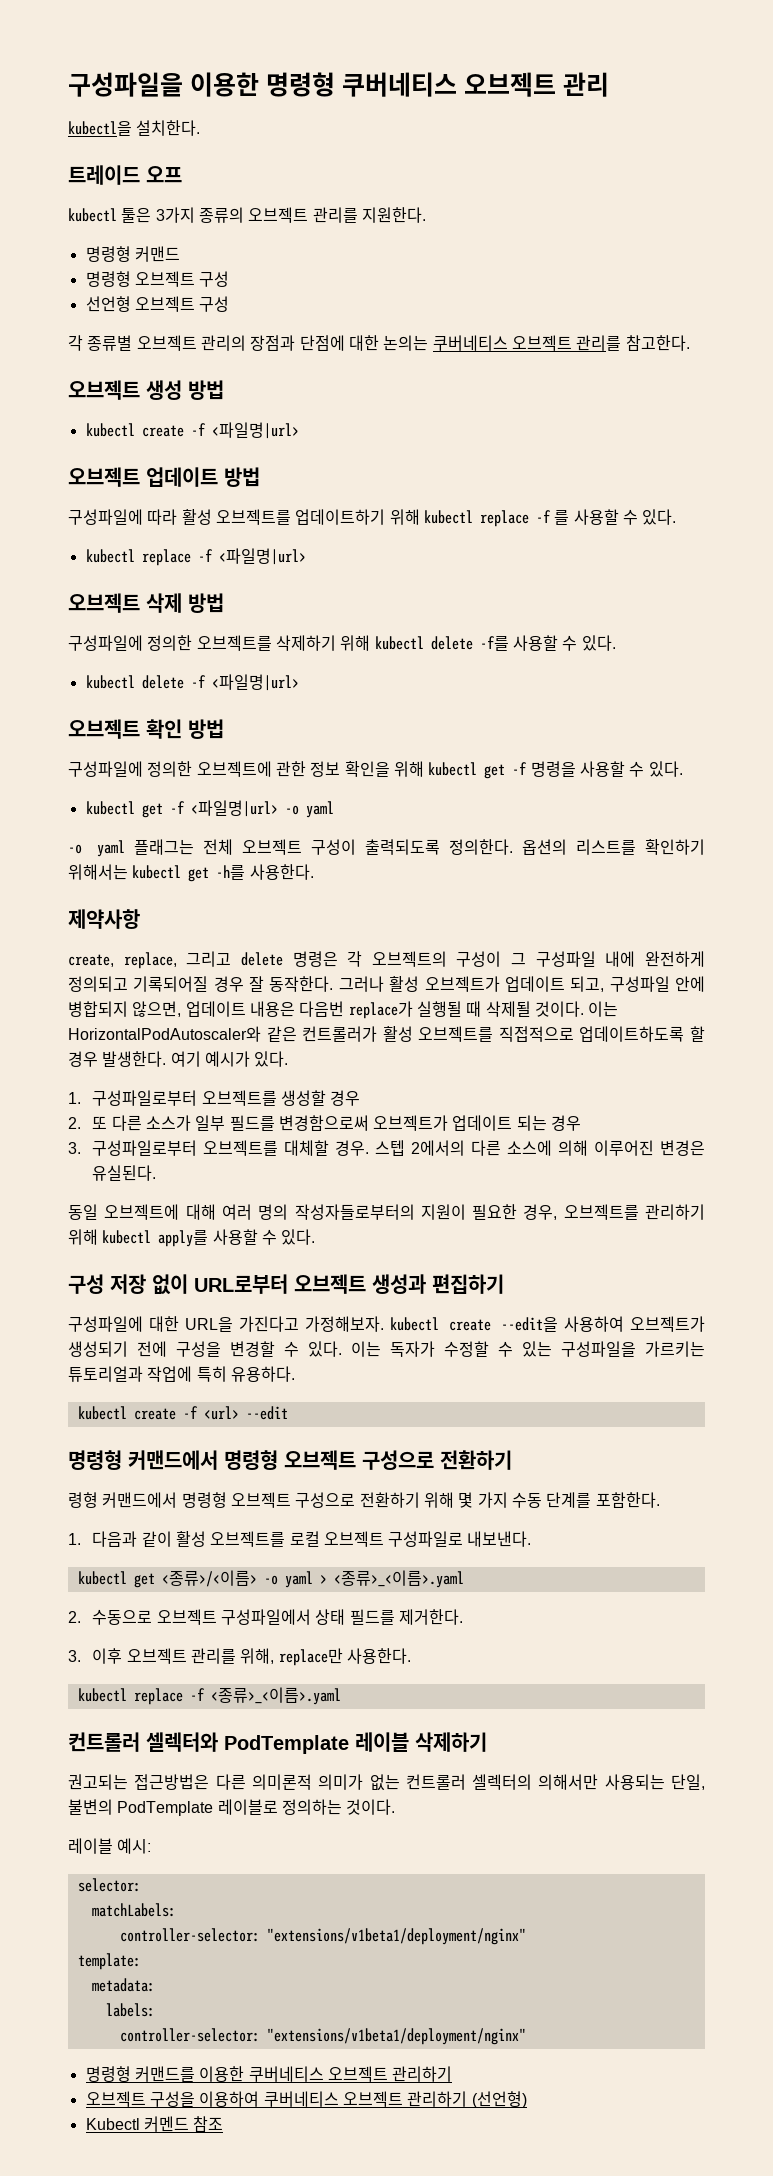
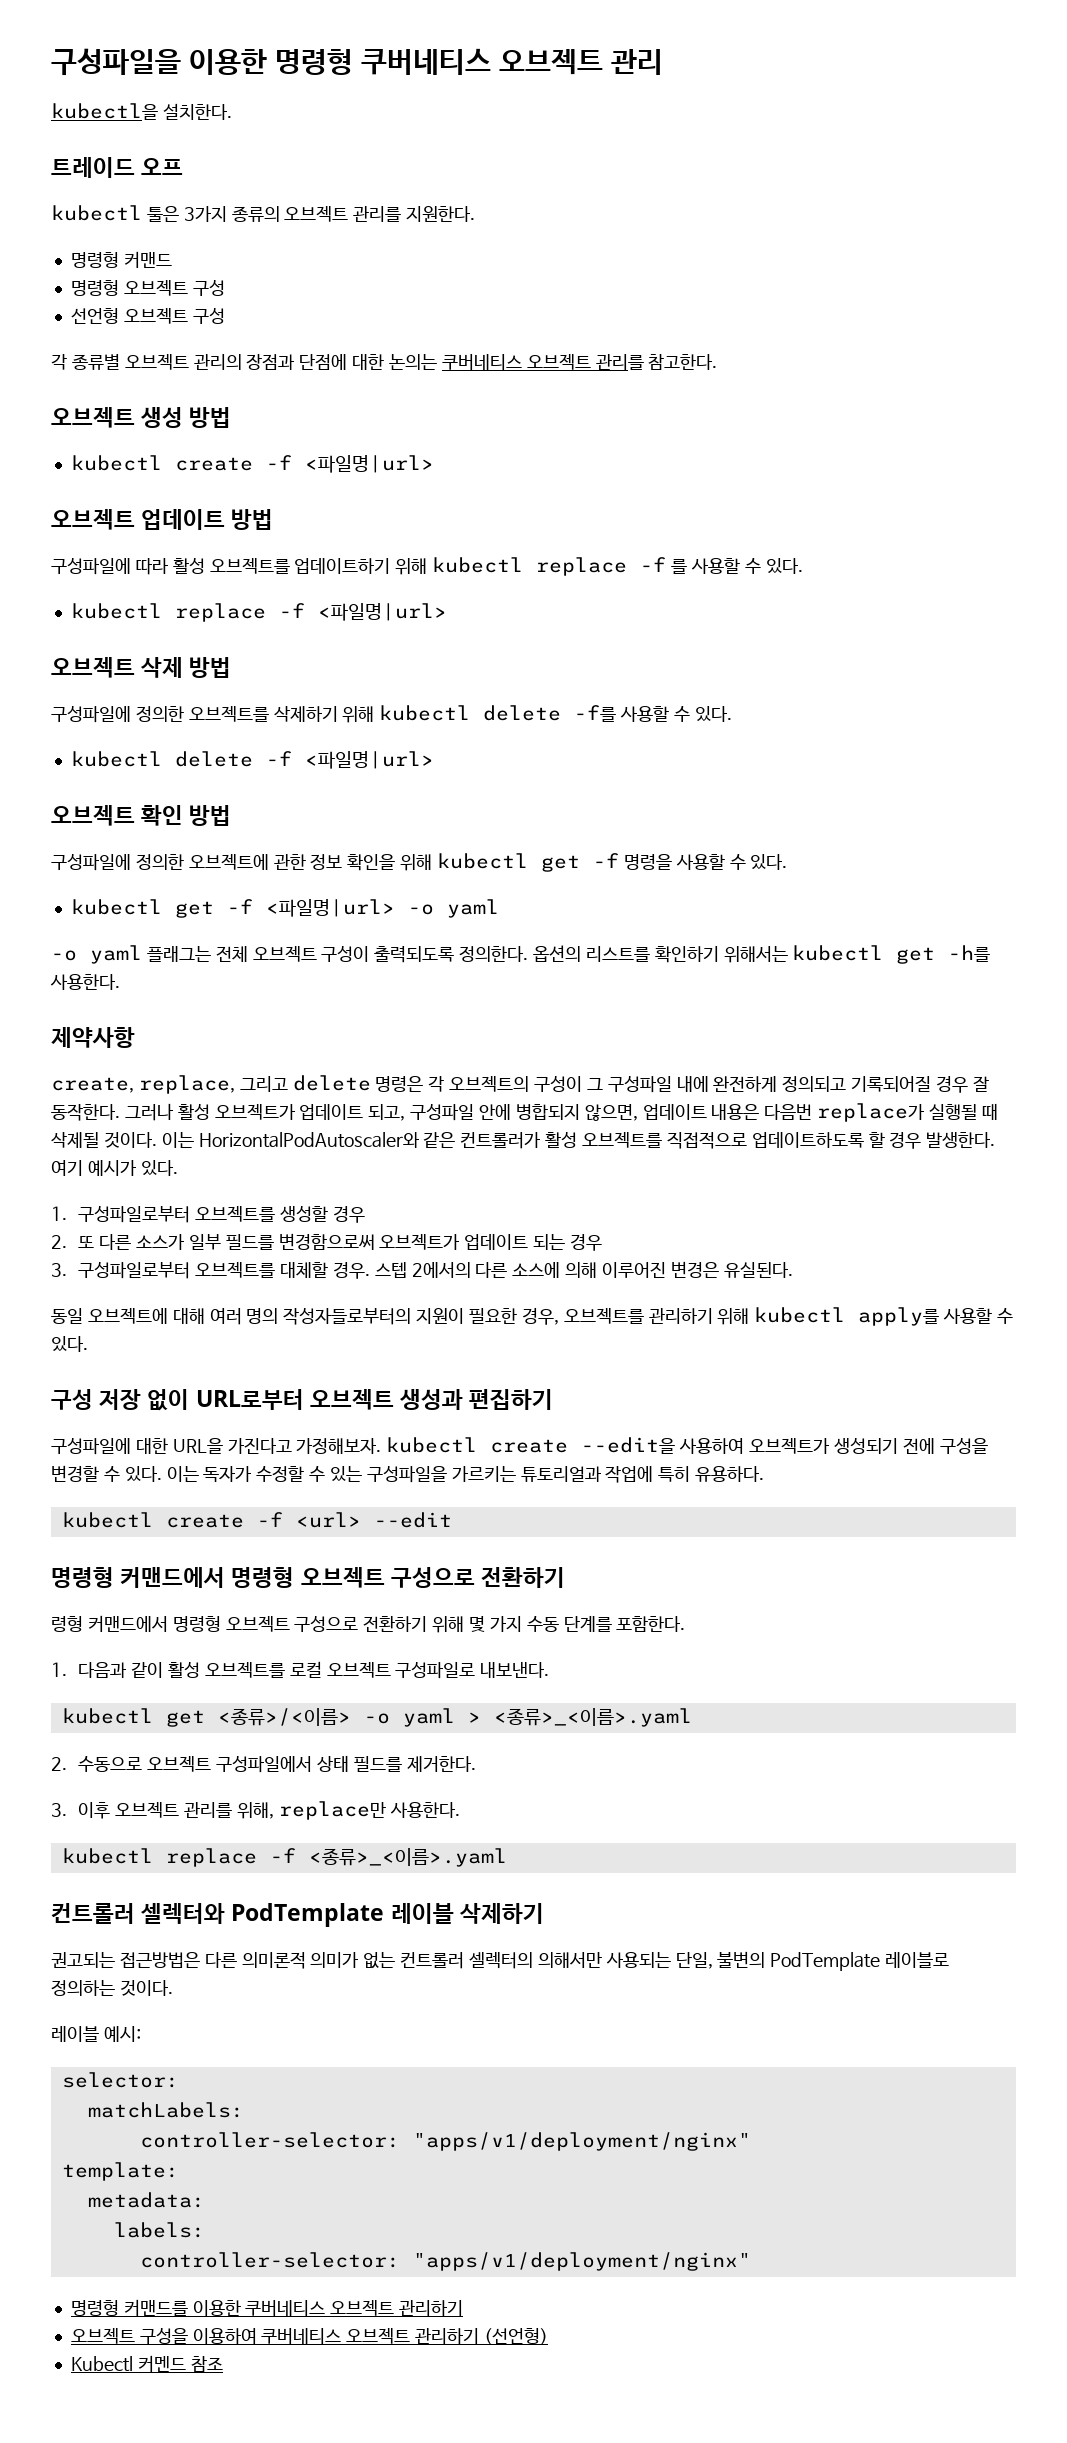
  matchLabels:
- controller-selector: "extensions/v1beta1/deployment/nginx"
+ controller-selector: "apps/v1/deployment/nginx"
  labels:
- controller-selector: "extensions/v1beta1/deployment/nginx"
+ controller-selector: "apps/v1/deployment/nginx"

